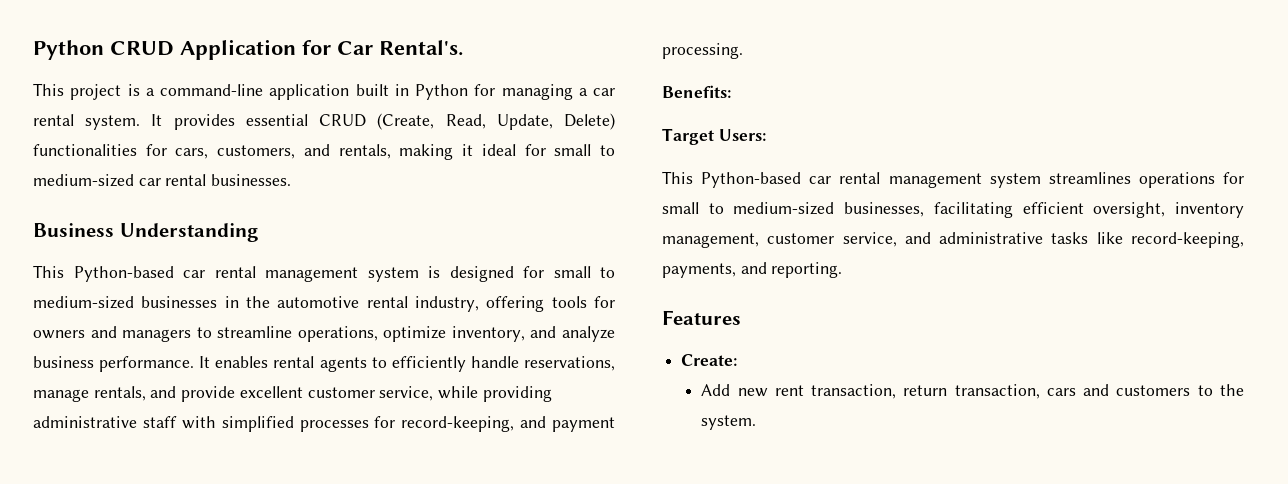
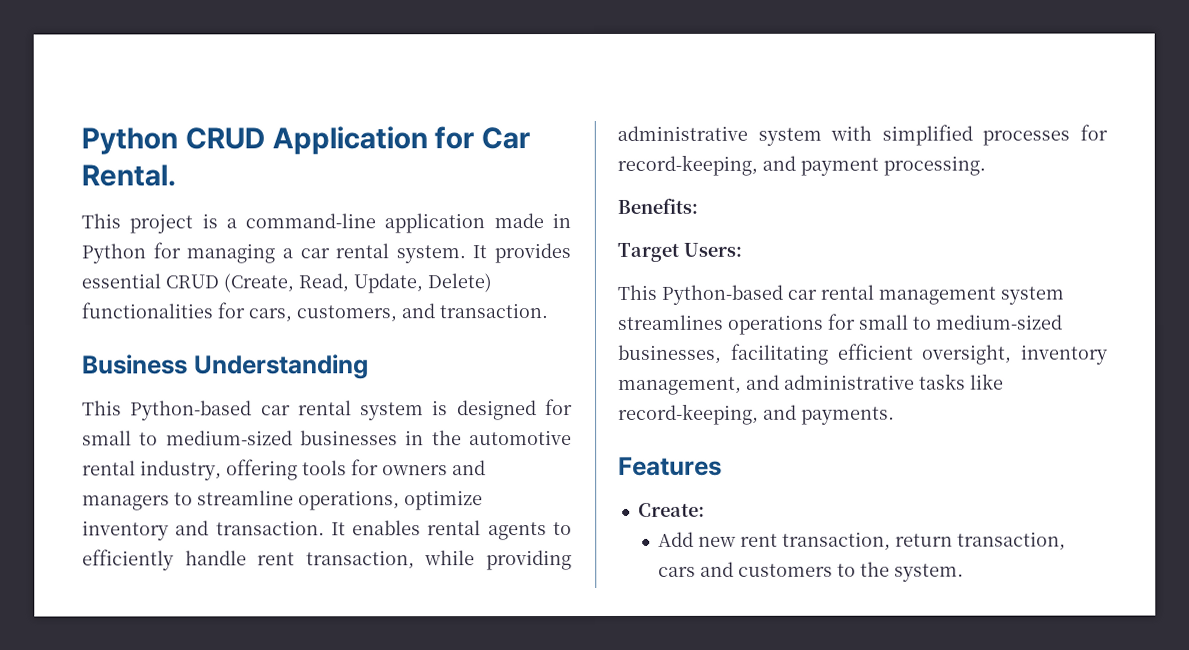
- Python CRUD Application for Car Rental's.
+ Python CRUD Application for Car Rental.
- This project is a command-line application built in Python for managing a car rental system.
+ This project is a command-line application made in Python for managing a car rental system.
- It provides essential CRUD (Create, Read, Update, Delete) functionalities for cars, customers, and rentals, making it ideal for small to medium-sized car rental businesses.
+ It provides essential CRUD (Create, Read, Update, Delete) functionalities for cars, customers, and transaction.
- This Python-based car rental management system is designed for small to medium-sized businesses in the automotive rental industry, offering tools for owners and managers to streamline operations, optimize inventory, and analyze business performance.
+ This Python-based car rental system is designed for small to medium-sized businesses in the automotive rental industry, offering tools for owners and managers to streamline operations, optimize inventory and transaction.
- It enables rental agents to efficiently handle reservations, manage rentals, and provide excellent customer service, while providing administrative staff with simplified processes for record-keeping, and payment processing.
+ It enables rental agents to efficiently handle rent transaction, while providing administrative system with simplified processes for record-keeping, and payment processing.
- This Python-based car rental management system streamlines operations for small to medium-sized businesses, facilitating efficient oversight, inventory management, customer service, and administrative tasks like record-keeping, payments, and reporting.
+ This Python-based car rental management system streamlines operations for small to medium-sized businesses, facilitating efficient oversight, inventory management, and administrative tasks like record-keeping, and payments.

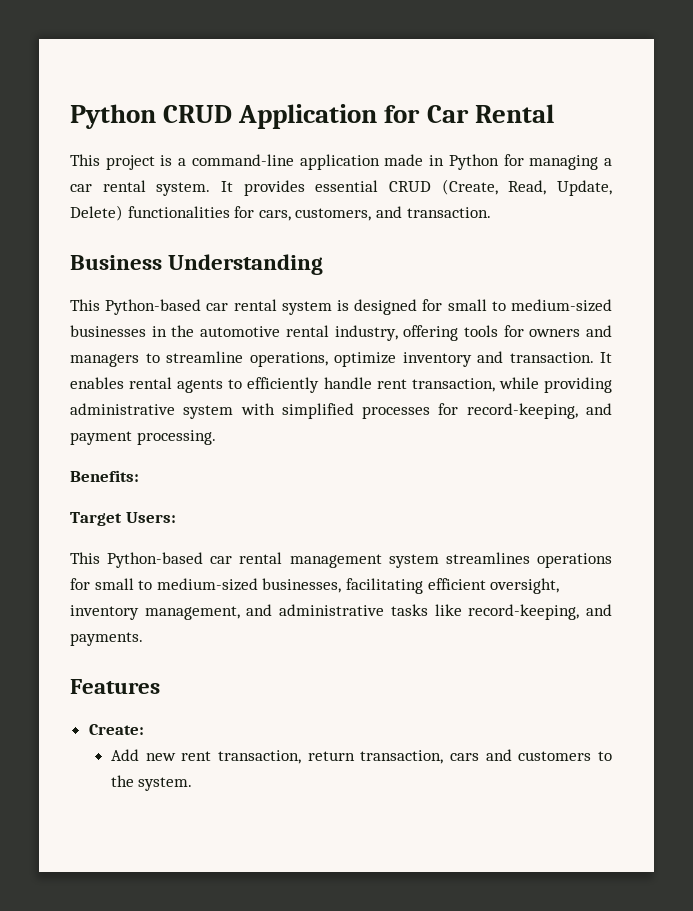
- Python CRUD Application for Car Rental.
+ Python CRUD Application for Car Rental

